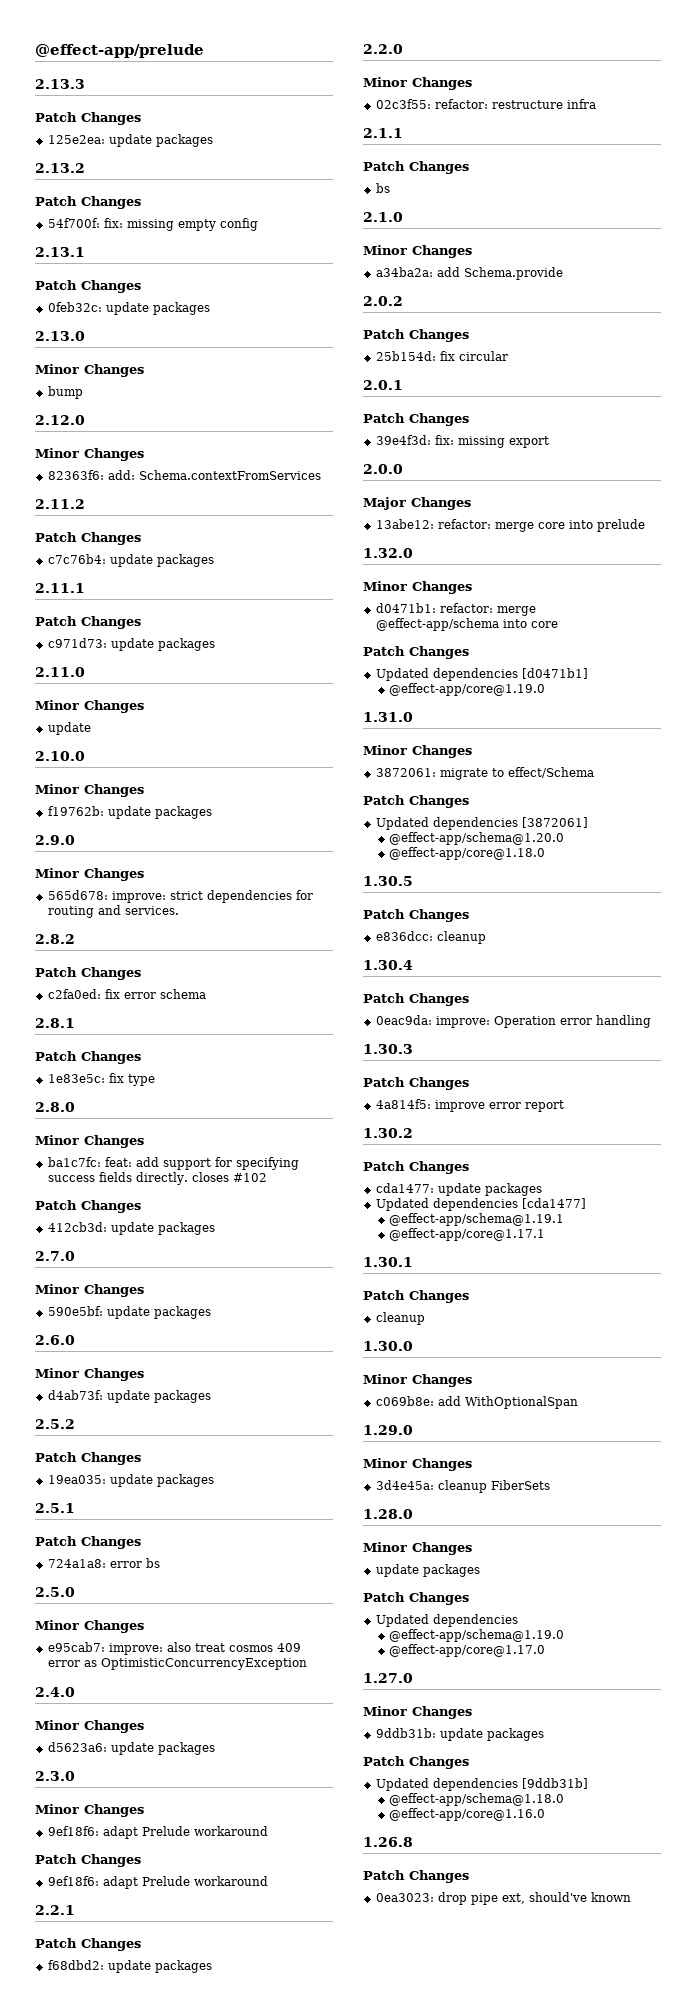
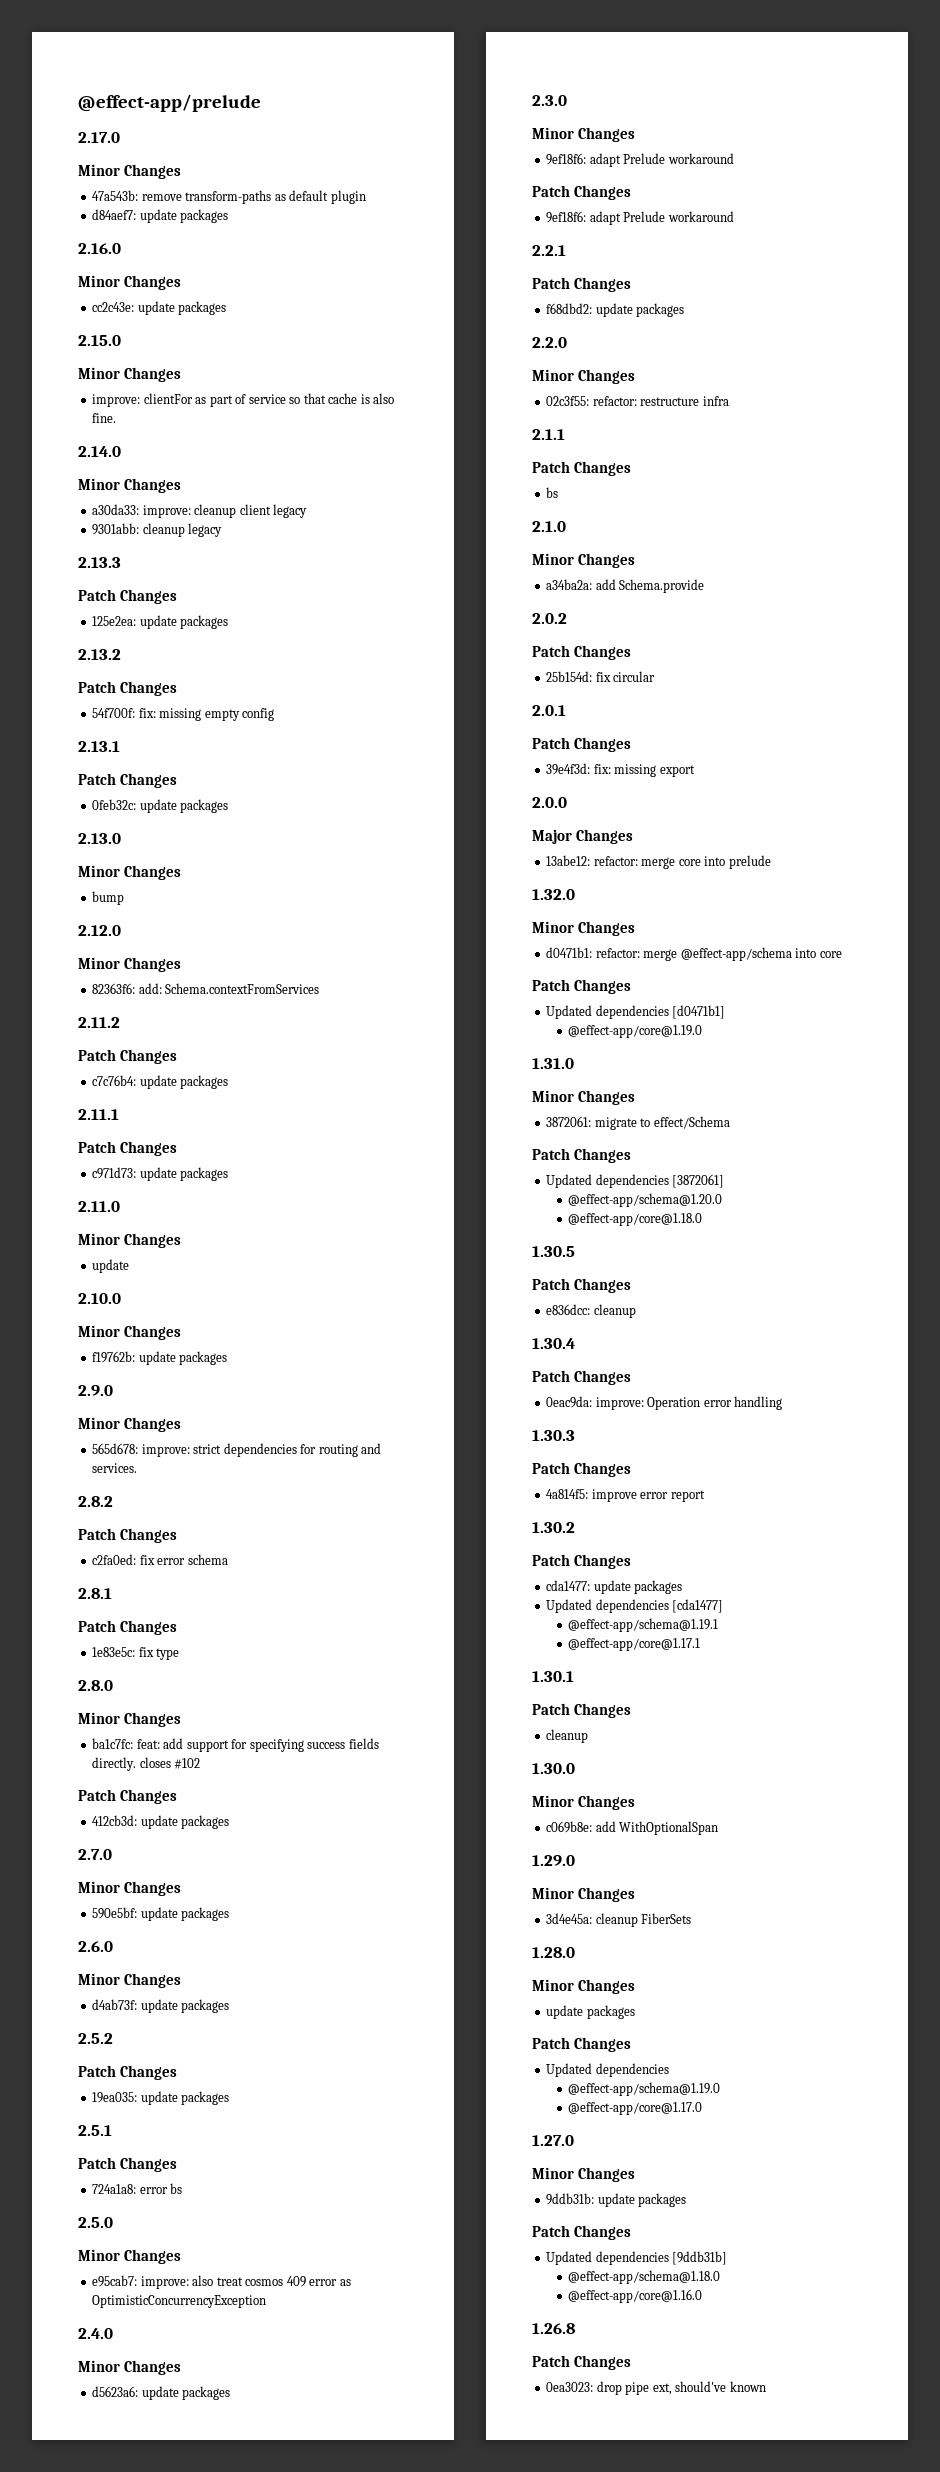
+ 2.17.0
+ Minor Changes
+ 47a543b: remove transform-paths as default plugin
+ d84aef7: update packages
+ 2.16.0
+ Minor Changes
+ cc2c43e: update packages
+ 2.15.0
+ Minor Changes
+ improve: clientFor as part of service so that cache is also fine.
+ 2.14.0
+ Minor Changes
+ a30da33: improve: cleanup client legacy
+ 9301abb: cleanup legacy

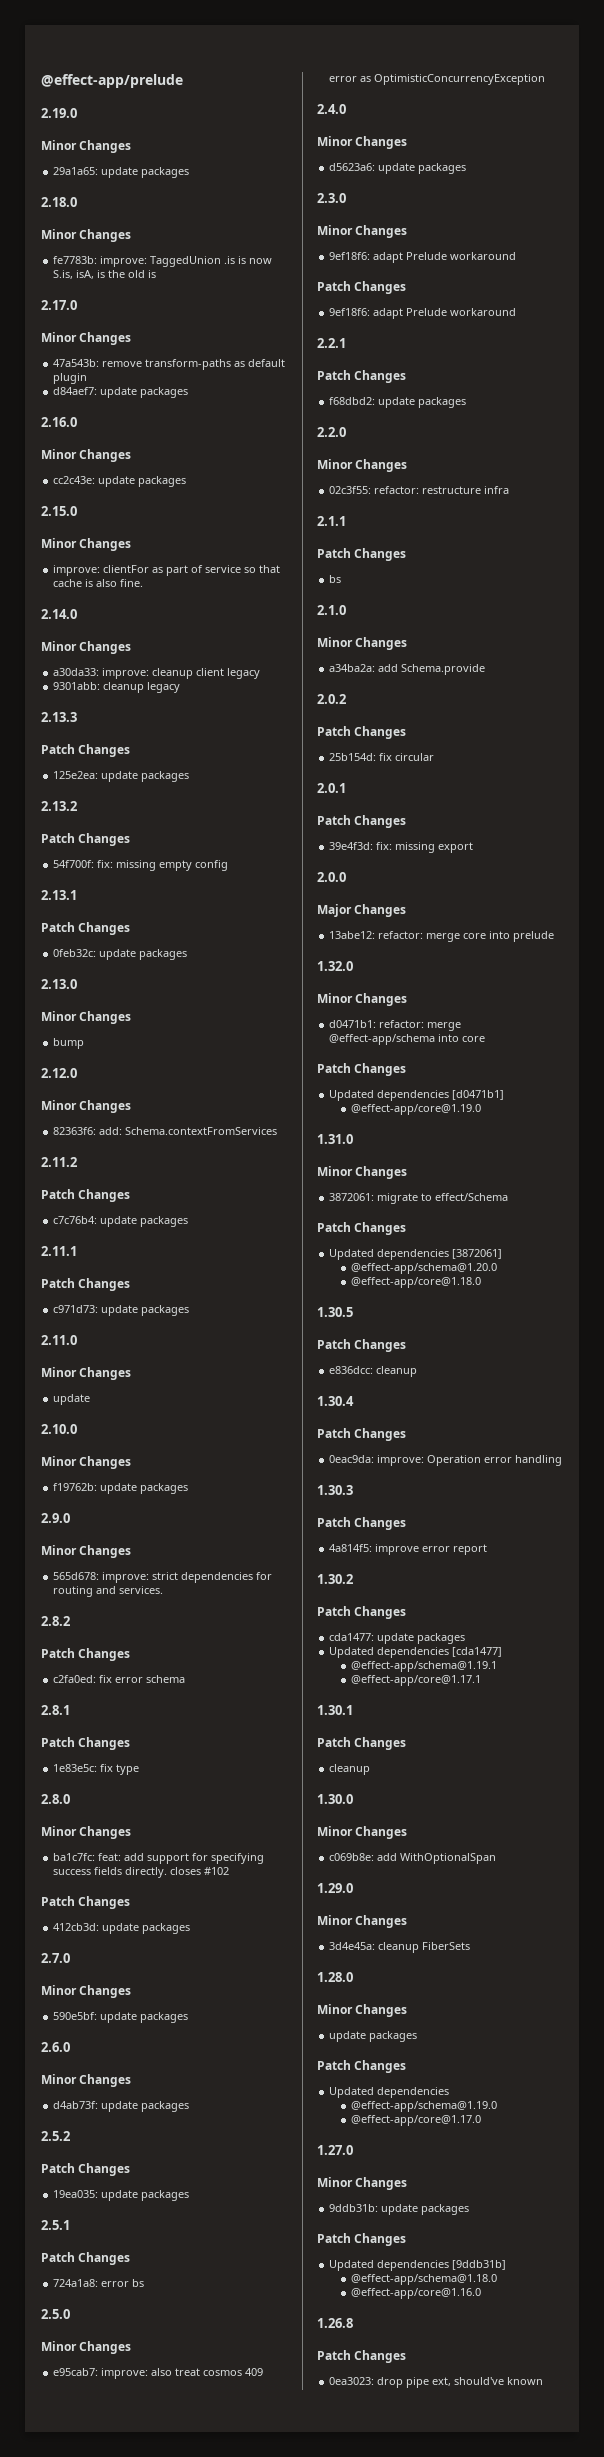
+ 2.19.0
+ Minor Changes
+ 29a1a65: update packages
+ 2.18.0
+ Minor Changes
+ fe7783b: improve: TaggedUnion .is is now S.is, isA, is the old is

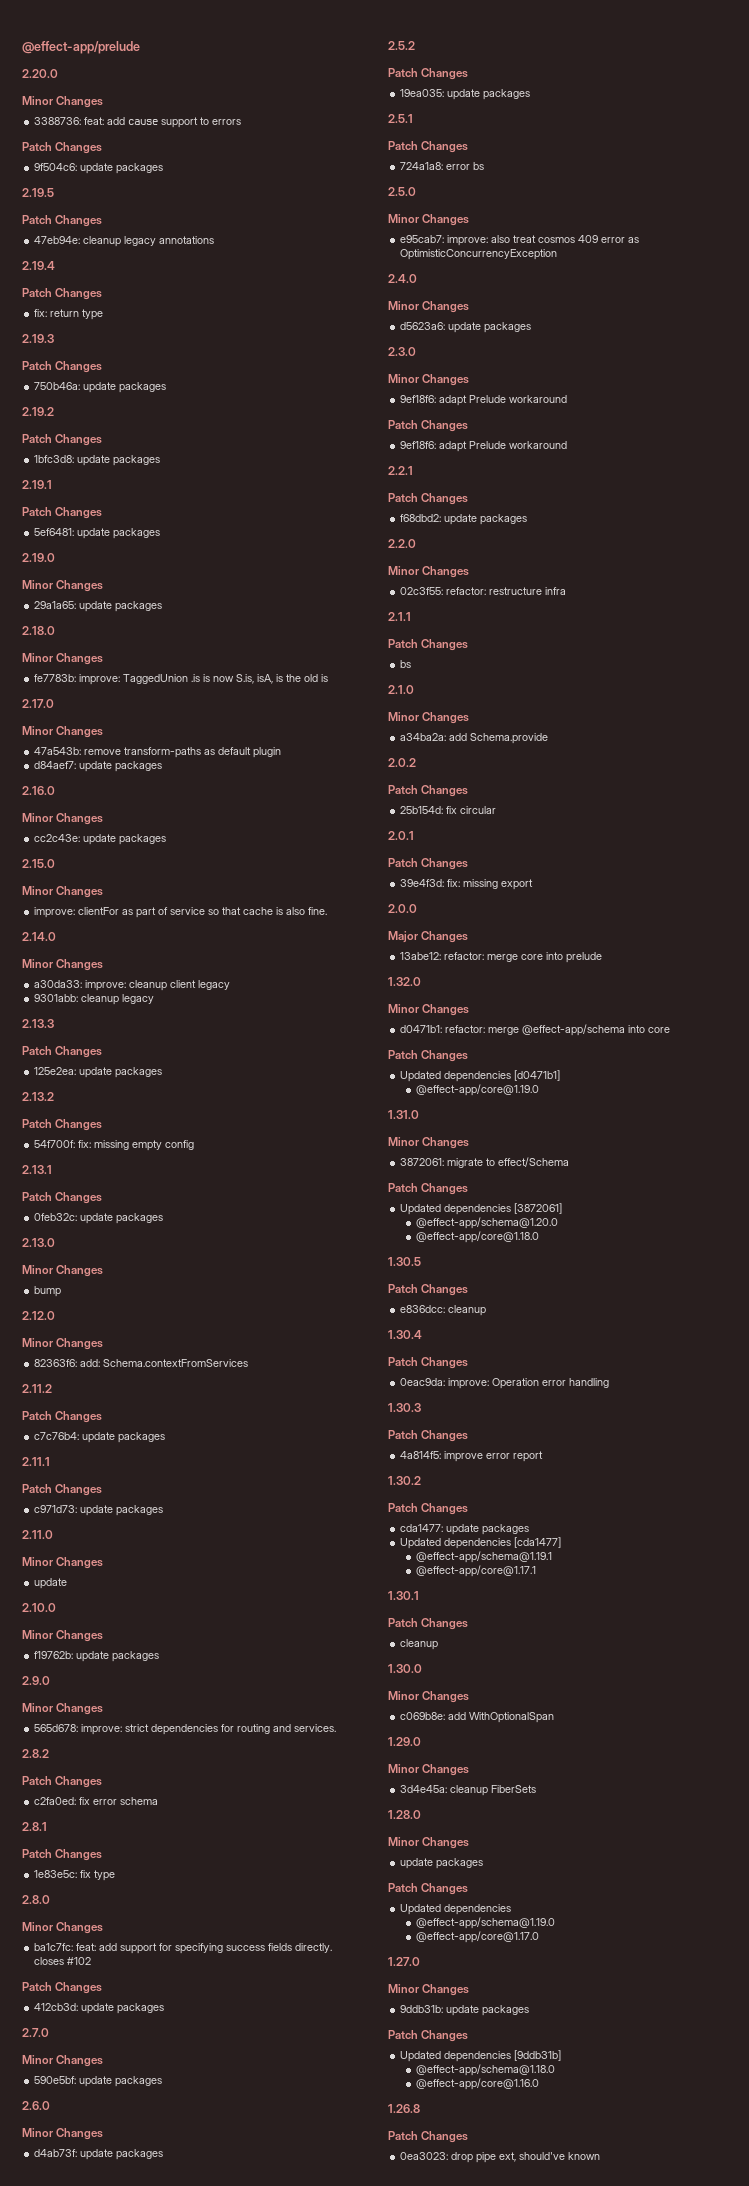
+ 2.20.0
+ Minor Changes
+ 3388736: feat: add cause support to errors
+ Patch Changes
+ 9f504c6: update packages
+ 2.19.5
+ Patch Changes
+ 47eb94e: cleanup legacy annotations
+ 2.19.4
+ Patch Changes
+ fix: return type
+ 2.19.3
+ Patch Changes
+ 750b46a: update packages
+ 2.19.2
+ Patch Changes
+ 1bfc3d8: update packages
+ 2.19.1
+ Patch Changes
+ 5ef6481: update packages

